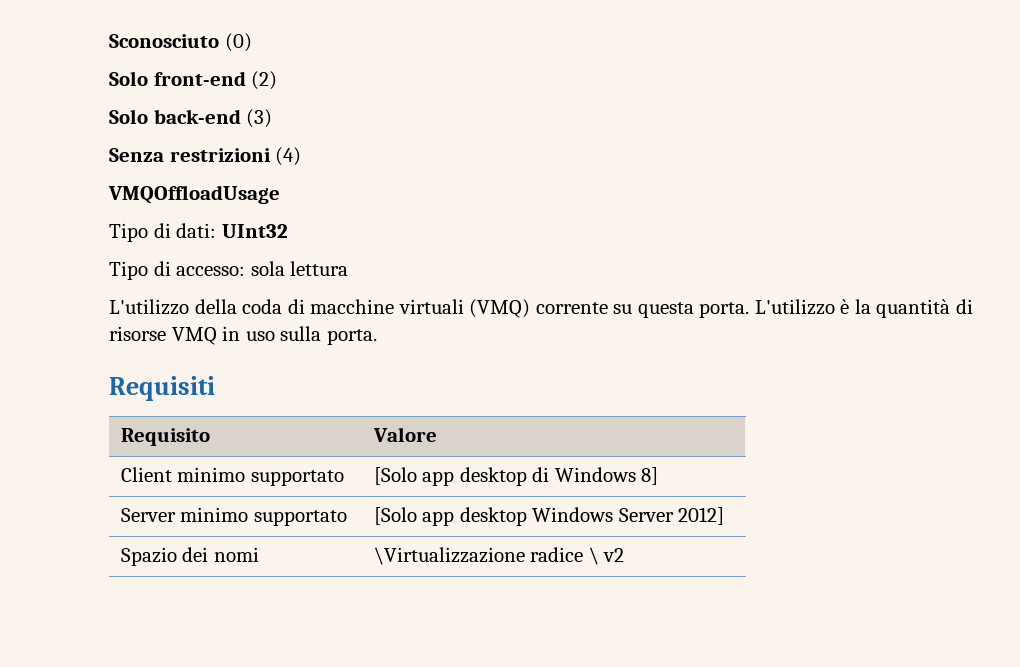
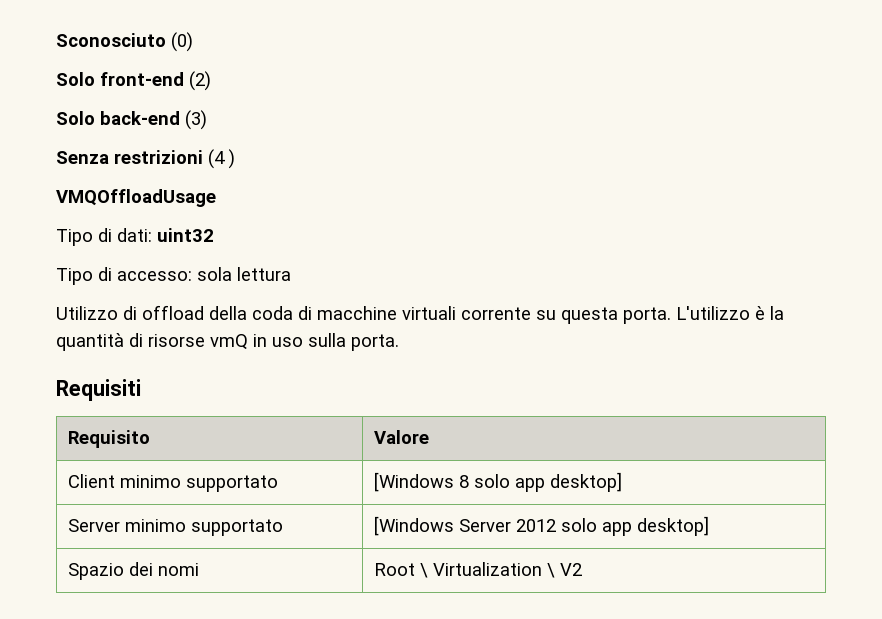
- Senza restrizioni (4)
+ Senza restrizioni (4 )
- Tipo di dati: UInt32
+ Tipo di dati: uint32
- L'utilizzo della coda di macchine virtuali (VMQ) corrente su questa porta.
+ Utilizzo di offload della coda di macchine virtuali corrente su questa porta.
- L'utilizzo è la quantità di risorse VMQ in uso sulla porta.
+ L'utilizzo è la quantità di risorse vmQ in uso sulla porta.
- Client minimo supportato | [Solo app desktop di Windows 8]
- Server minimo supportato | [Solo app desktop Windows Server 2012]
- Spazio dei nomi | \Virtualizzazione radice \ v2
+ Client minimo supportato | [Windows 8 solo app desktop]
+ Server minimo supportato | [Windows Server 2012 solo app desktop]
+ Spazio dei nomi | Root \ Virtualization \ V2

